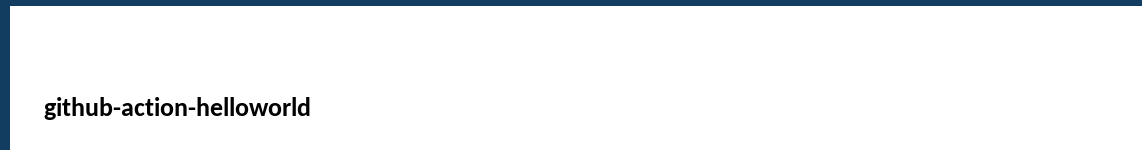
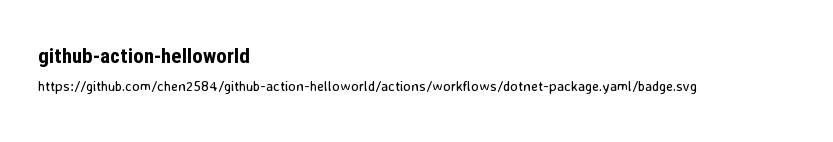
+ https://github.com/chen2584/github-action-helloworld/actions/workflows/dotnet-package.yaml/badge.svg

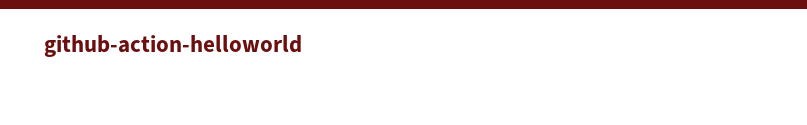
- https://github.com/chen2584/github-action-helloworld/actions/workflows/dotnet-package.yaml/badge.svg

